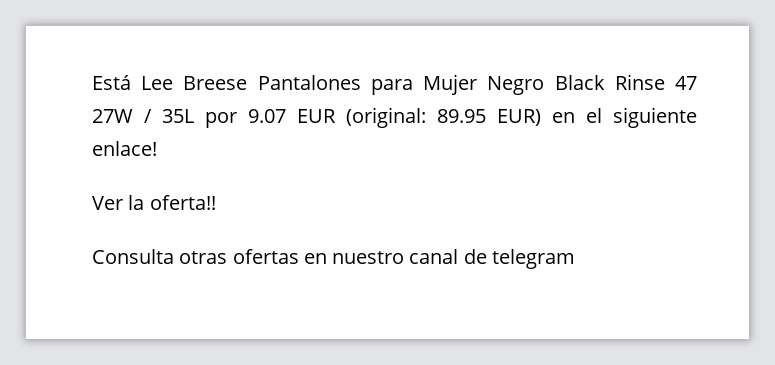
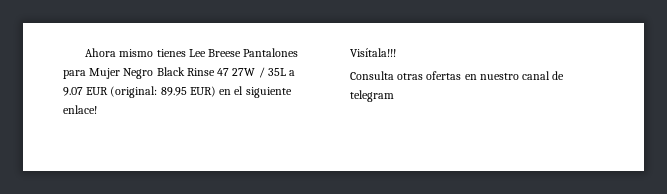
- Está Lee Breese Pantalones para Mujer Negro Black Rinse 47 27W / 35L por 9.07 EUR (original: 89.95 EUR) en el siguiente enlace!
+ Ahora mismo tienes Lee Breese Pantalones para Mujer Negro Black Rinse 47 27W / 35L a 9.07 EUR (original: 89.95 EUR) en el siguiente enlace!
- Ver la oferta!!
+ Visítala!!!

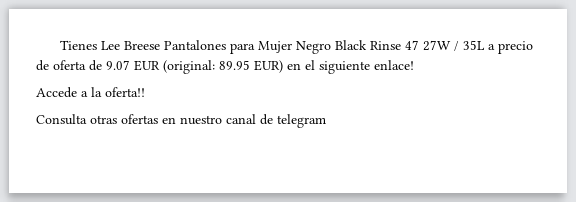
- Ahora mismo tienes Lee Breese Pantalones para Mujer Negro Black Rinse 47 27W / 35L a 9.07 EUR (original: 89.95 EUR) en el siguiente enlace!
+ Tienes Lee Breese Pantalones para Mujer Negro Black Rinse 47 27W / 35L a precio de oferta de 9.07 EUR (original: 89.95 EUR) en el siguiente enlace!
- Visítala!!!
+ Accede a la oferta!!

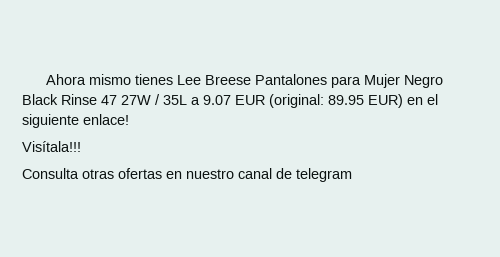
- Tienes Lee Breese Pantalones para Mujer Negro Black Rinse 47 27W / 35L a precio de oferta de 9.07 EUR (original: 89.95 EUR) en el siguiente enlace!
+ Ahora mismo tienes Lee Breese Pantalones para Mujer Negro Black Rinse 47 27W / 35L a 9.07 EUR (original: 89.95 EUR) en el siguiente enlace!
- Accede a la oferta!!
+ Visítala!!!

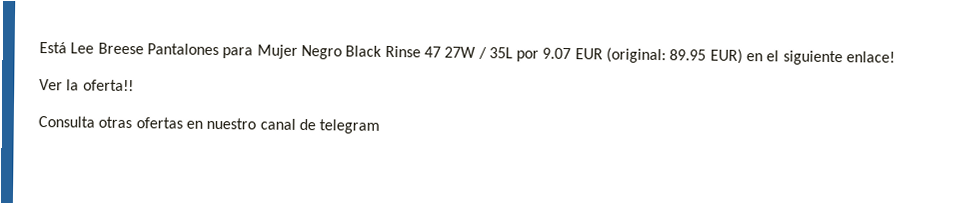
- Ahora mismo tienes Lee Breese Pantalones para Mujer Negro Black Rinse 47 27W / 35L a 9.07 EUR (original: 89.95 EUR) en el siguiente enlace!
+ Está Lee Breese Pantalones para Mujer Negro Black Rinse 47 27W / 35L por 9.07 EUR (original: 89.95 EUR) en el siguiente enlace!
- Visítala!!!
+ Ver la oferta!!

